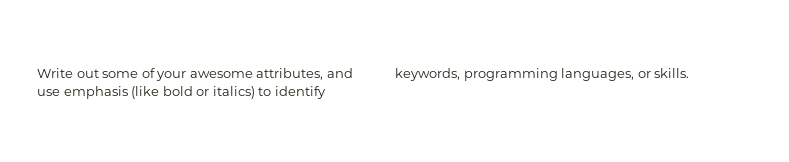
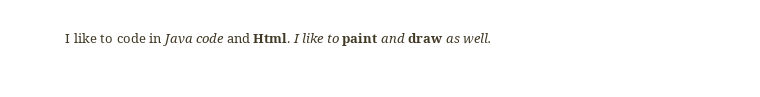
- Write out some of your awesome attributes, and use emphasis (like bold or italics) to identify keywords, programming languages, or skills.
+ I like to code in Java code and Html. I like to paint and draw as well.

